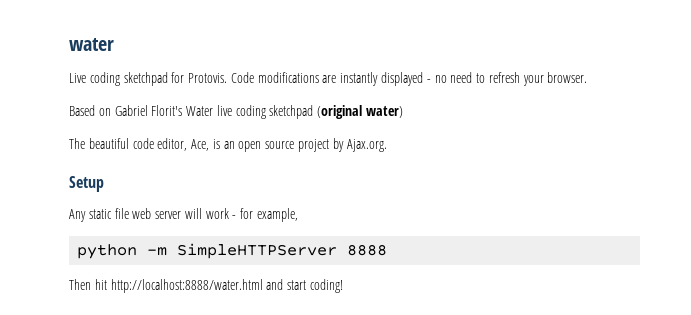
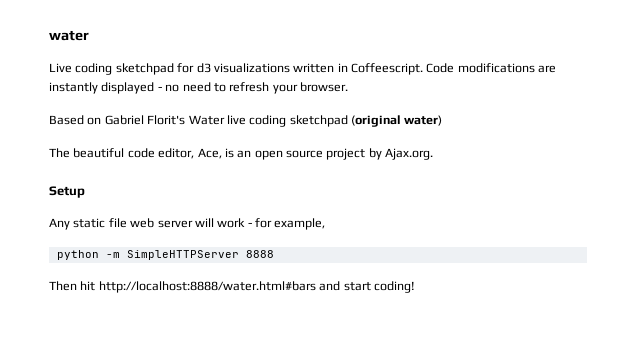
- Live coding sketchpad for Protovis.
+ Live coding sketchpad for d3 visualizations written in Coffeescript.
- Then hit http://localhost:8888/water.html and start coding!
+ Then hit http://localhost:8888/water.html#bars and start coding!

